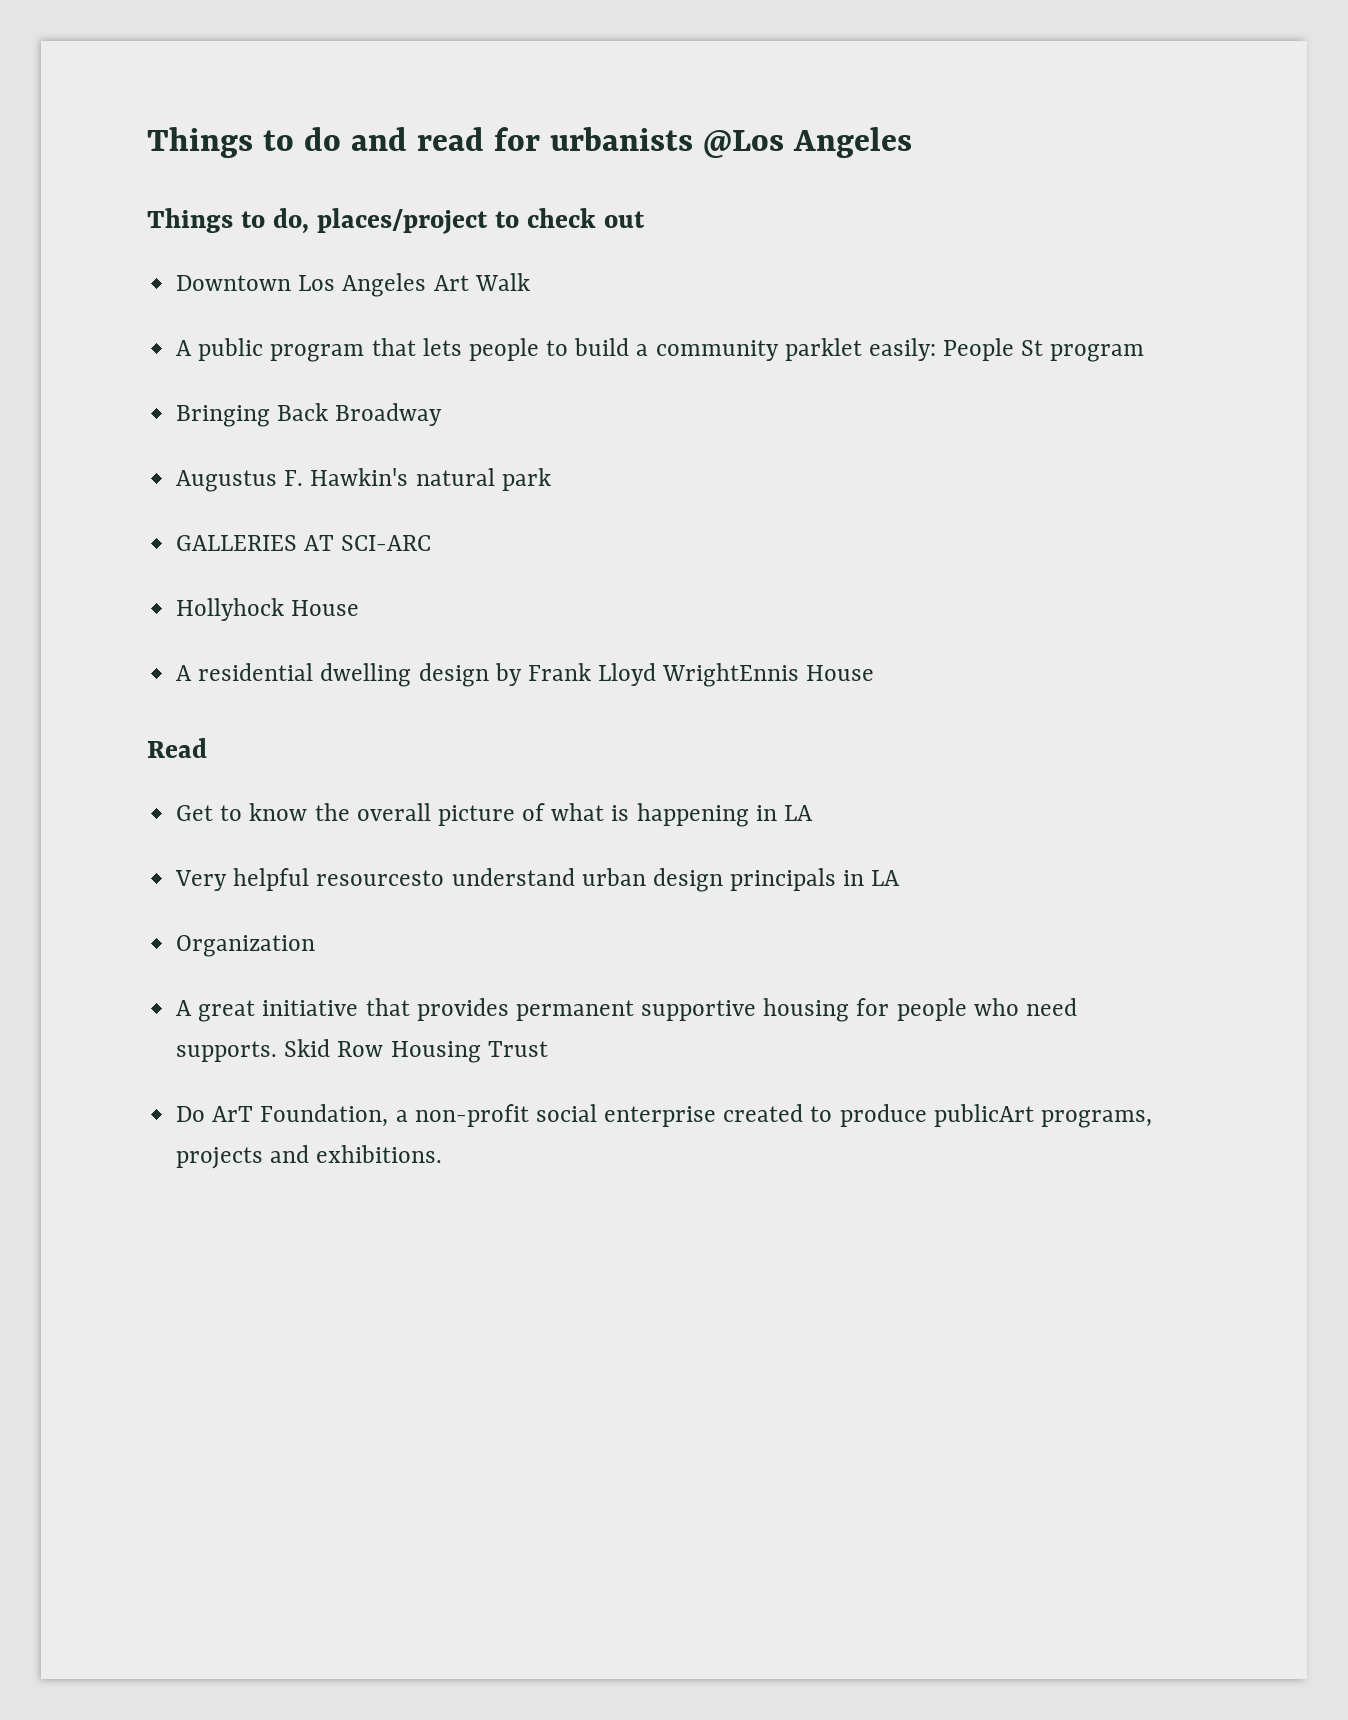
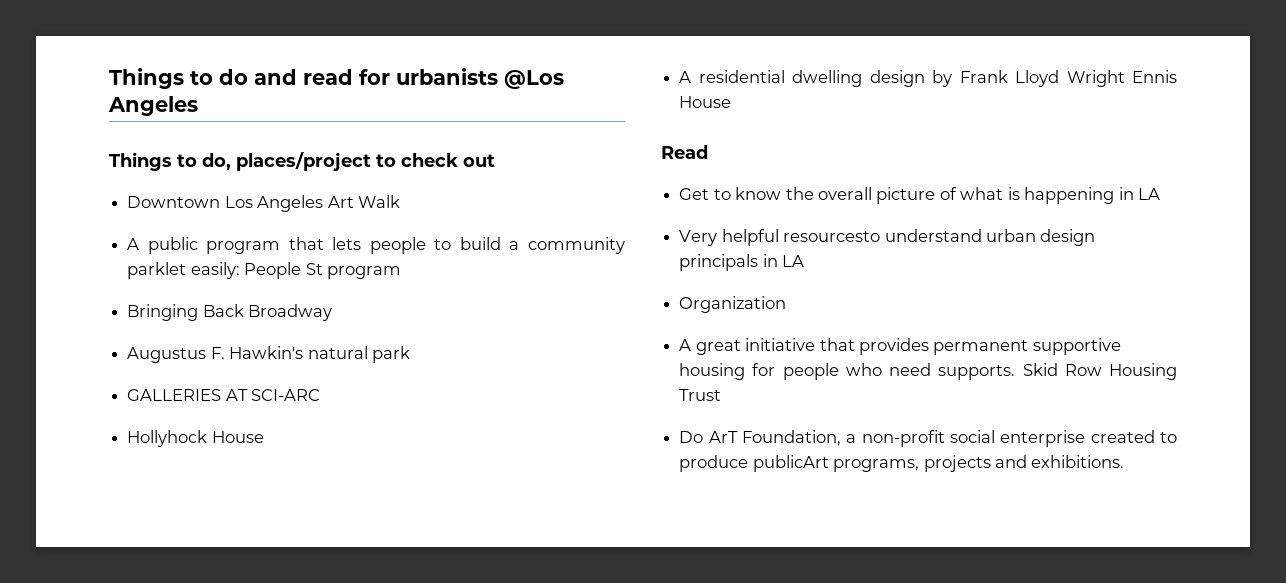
- A residential dwelling design by Frank Lloyd WrightEnnis House
+ A residential dwelling design by Frank Lloyd Wright Ennis House

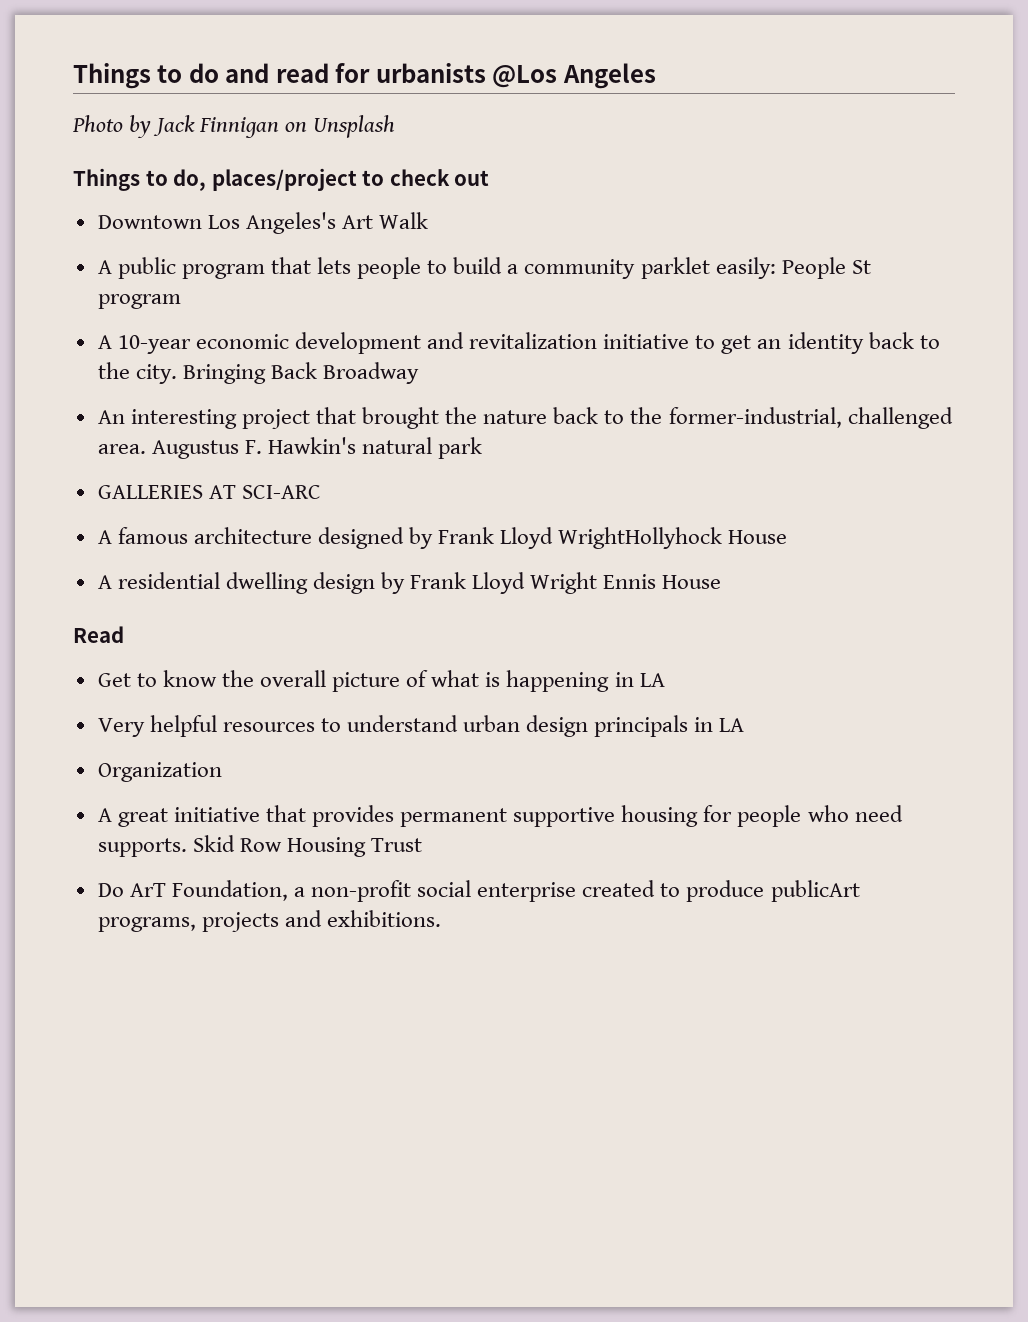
+ Photo by Jack Finnigan on Unsplash
- Downtown Los Angeles Art Walk
+ Downtown Los Angeles's Art Walk
- Bringing Back Broadway
- Augustus F. Hawkin's natural park
+ A 10-year economic development and revitalization initiative to get an identity back to the city. Bringing Back Broadway
+ An interesting project that brought the nature back to the former-industrial, challenged area. Augustus F. Hawkin's natural park
- Hollyhock House
+ A famous architecture designed by Frank Lloyd WrightHollyhock House
- Very helpful resourcesto understand urban design principals in LA
+ Very helpful resources to understand urban design principals in LA

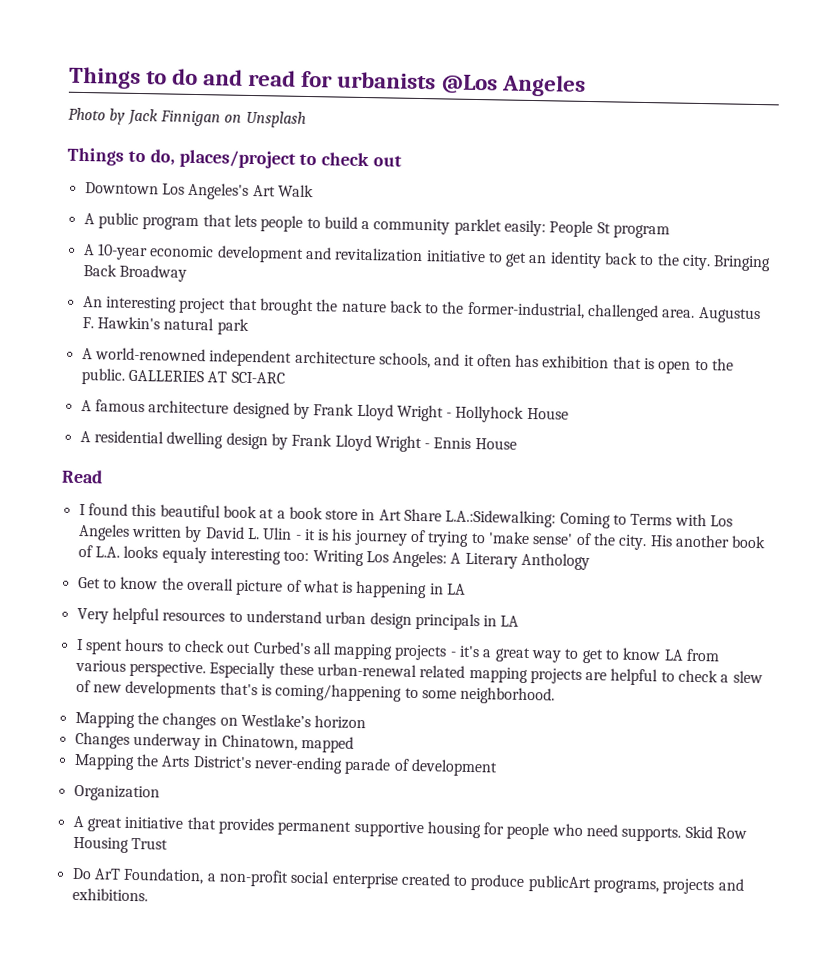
+ A world-renowned independent architecture schools, and it often has exhibition that is open to the public.
- A famous architecture designed by Frank Lloyd WrightHollyhock House
+ A famous architecture designed by Frank Lloyd Wright - Hollyhock House
- A residential dwelling design by Frank Lloyd Wright Ennis House
+ A residential dwelling design by Frank Lloyd Wright - Ennis House
+ I found this beautiful book at a book store in Art Share L.A.:Sidewalking: Coming to Terms with Los Angeles written by David L. Ulin - it is his journey of trying to 'make sense' of the city. His another book of L.A. looks equaly interesting too: Writing Los Angeles: A Literary Anthology
+ I spent hours to check out Curbed's all mapping projects - it's a great way to get to know LA from various perspective. Especially these urban-renewal related mapping projects are helpful to check a slew of new developments that's is coming/happening to some neighborhood.
+ Mapping the changes on Westlake’s horizon
+ Changes underway in Chinatown, mapped
+ Mapping the Arts District's never-ending parade of development

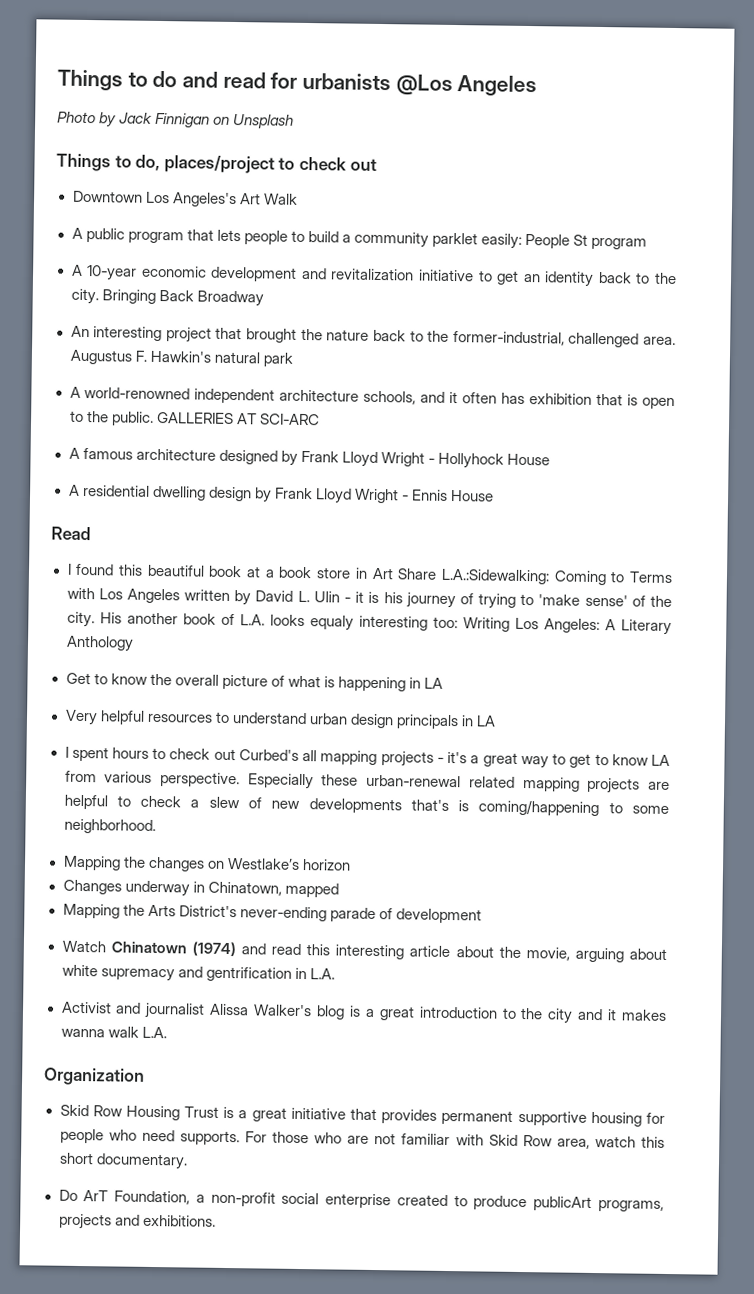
+ Watch Chinatown (1974) and read this interesting article about the movie, arguing about white supremacy and gentrification in L.A.
+ Activist and journalist Alissa Walker's blog is a great introduction to the city and it makes wanna walk L.A.
  Organization
- A great initiative that provides permanent supportive housing for people who need supports.
+ Skid Row Housing Trust is a great initiative that provides permanent supportive housing for people who need supports.
- Skid Row Housing Trust
+ For those who are not familiar with Skid Row area, watch this short documentary.

